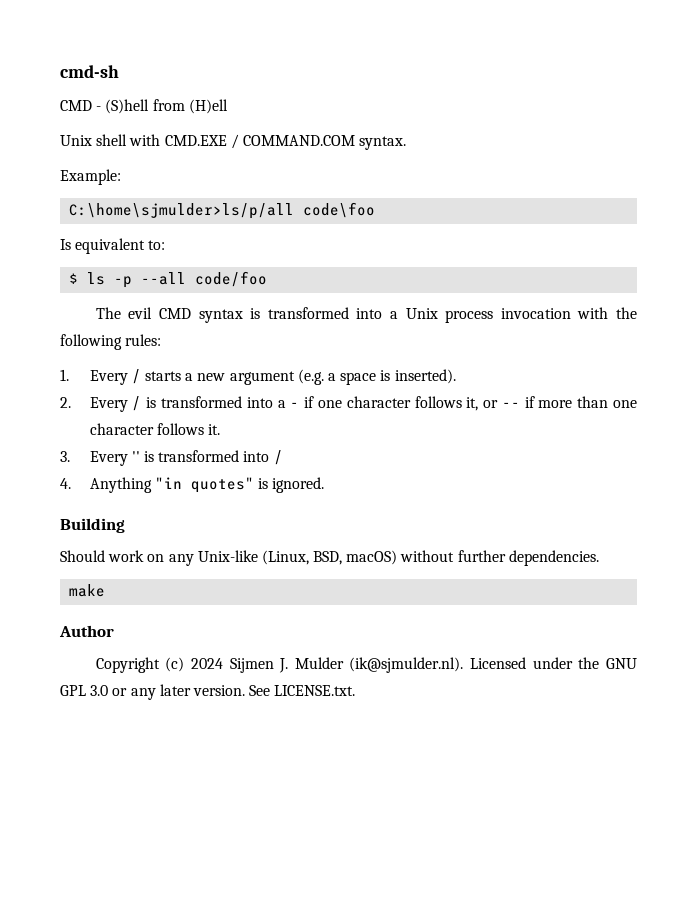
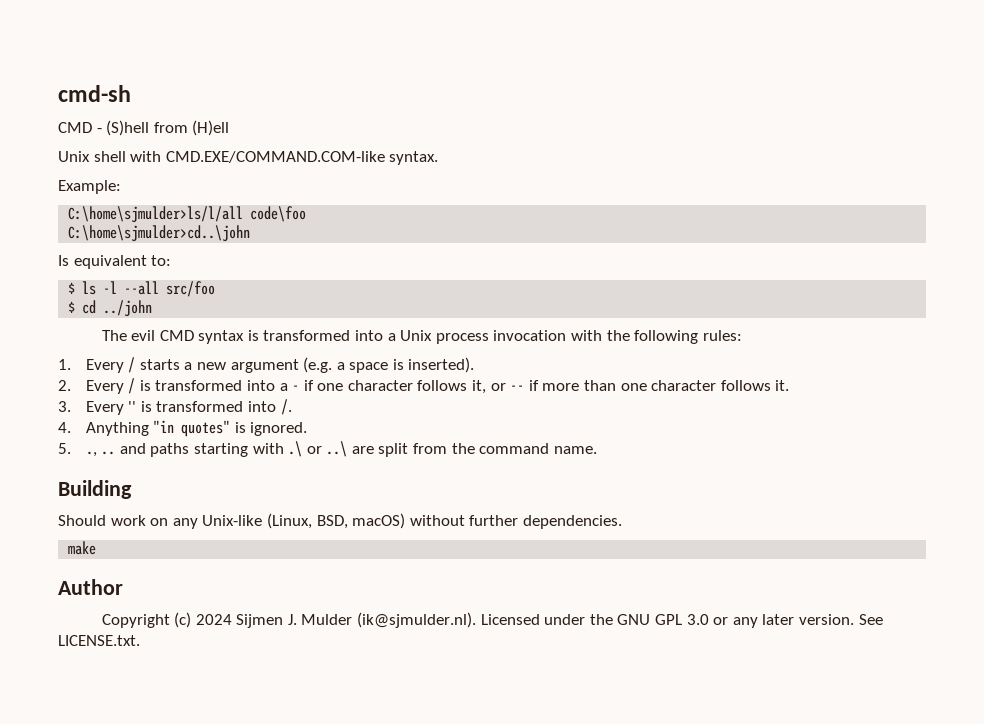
- Unix shell with CMD.EXE / COMMAND.COM syntax.
+ Unix shell with CMD.EXE/COMMAND.COM-like syntax.
- C:\home\sjmulder>ls/p/all code\foo
+ C:\home\sjmulder>ls/l/all code\foo
+ C:\home\sjmulder>cd..\john
- $ ls -p --all code/foo
+ $ ls -l --all src/foo
+ $ cd ../john
- 3. Every '' is transformed into /
+ 3. Every '' is transformed into /.
+ 5. ., .. and paths starting with .\ or ..\ are split from the command name.

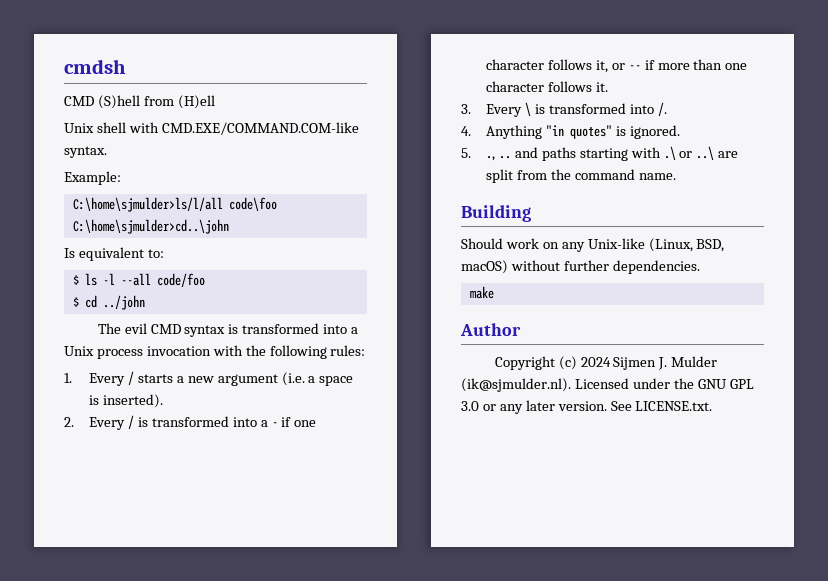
- cmd-sh
- CMD - (S)hell from (H)ell
+ cmdsh
+ CMD (S)hell from (H)ell
- $ ls -l --all src/foo
+ $ ls -l --all code/foo
- 1. Every / starts a new argument (e.g. a space is inserted).
+ 1. Every / starts a new argument (i.e. a space is inserted).
- 3. Every '' is transformed into /.
+ 3. Every \ is transformed into /.

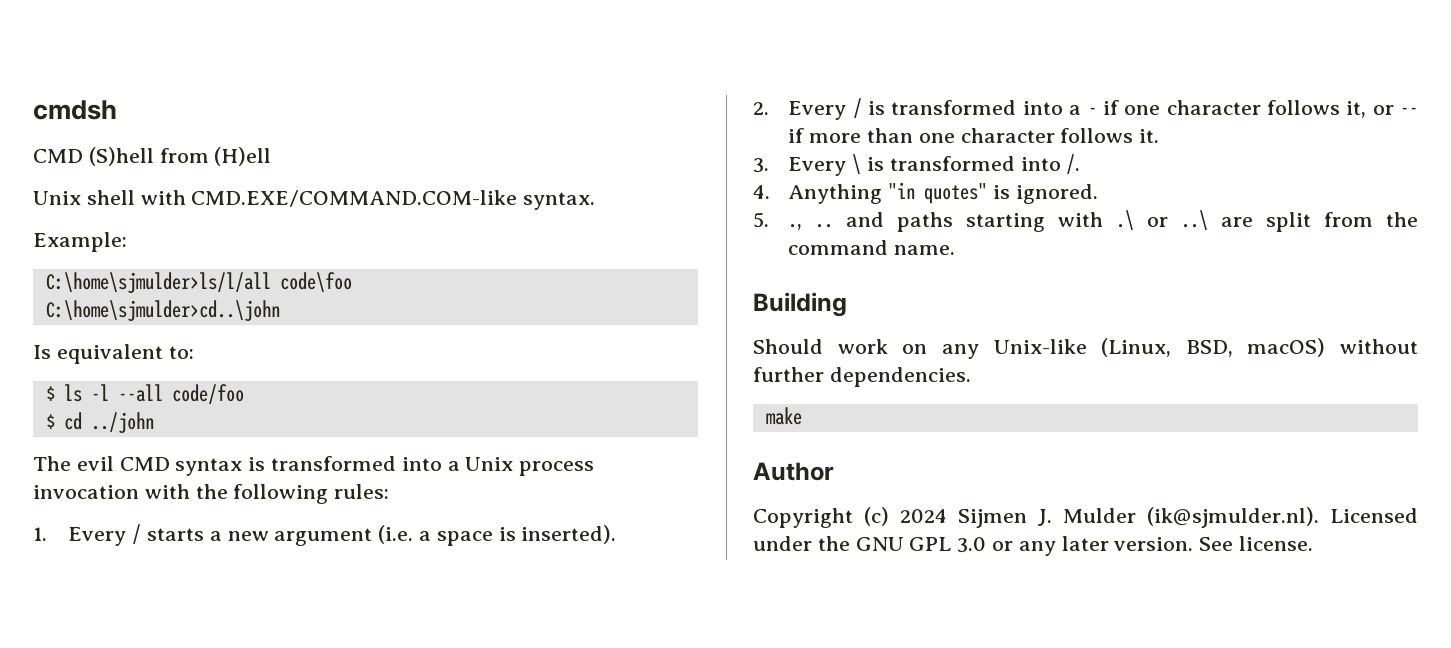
- See LICENSE.txt.
+ See license.

